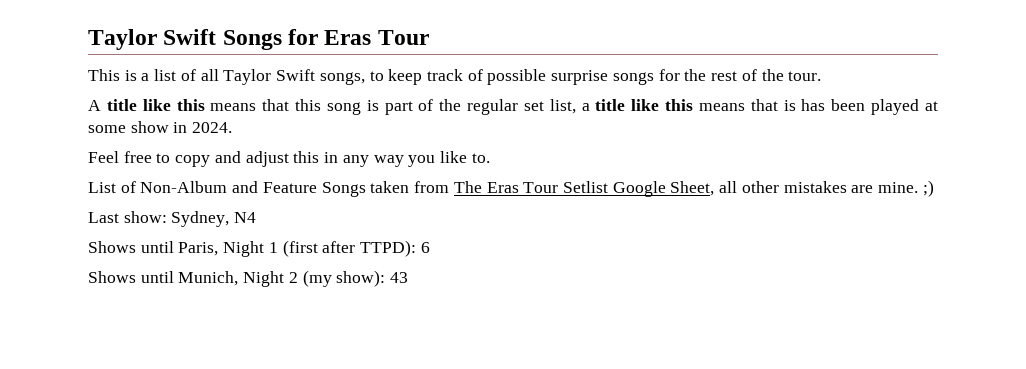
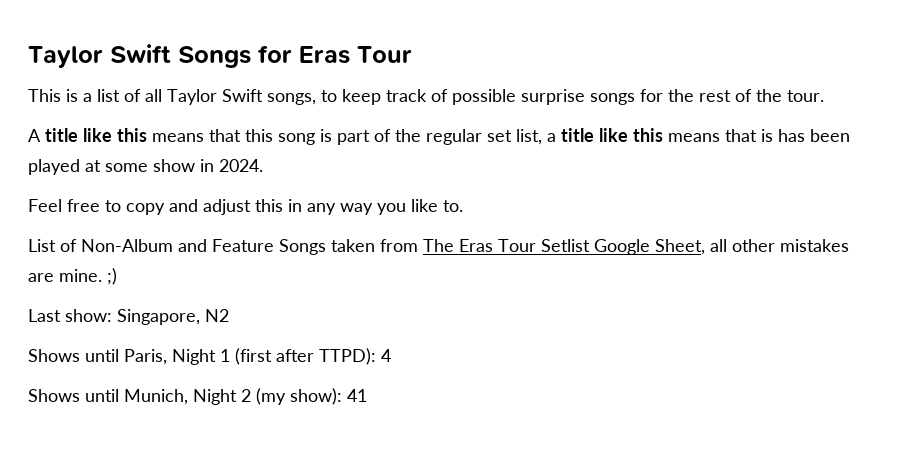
- Last show: Sydney, N4
+ Last show: Singapore, N2
- Shows until Paris, Night 1 (first after TTPD): 6
+ Shows until Paris, Night 1 (first after TTPD): 4
- Shows until Munich, Night 2 (my show): 43
+ Shows until Munich, Night 2 (my show): 41

